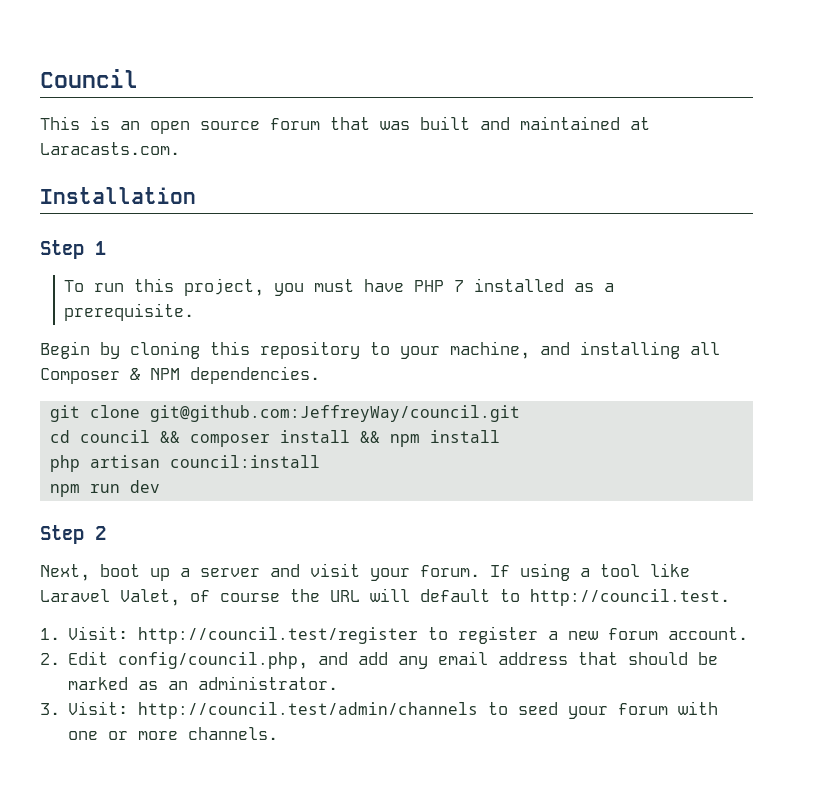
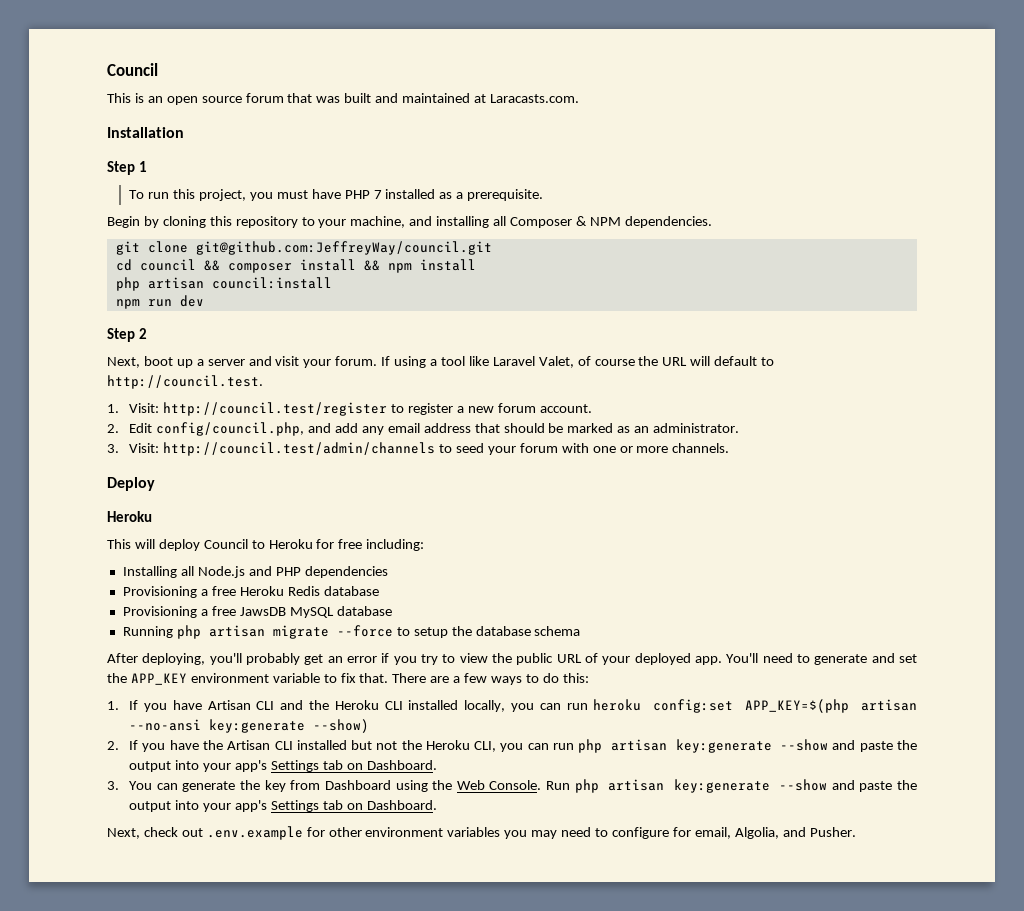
+ Deploy
+ Heroku
+ This will deploy Council to Heroku for free including:
+ Installing all Node.js and PHP dependencies
+ Provisioning a free Heroku Redis database
+ Provisioning a free JawsDB MySQL database
+ Running php artisan migrate --force to setup the database schema
+ After deploying, you'll probably get an error if you try to view the public URL of your deployed app. You'll need to generate and set the APP_KEY environment variable to fix that. There are a few ways to do this:
+ 1. If you have Artisan CLI and the Heroku CLI installed locally, you can run heroku config:set APP_KEY=$(php artisan --no-ansi key:generate --show)
+ 2. If you have the Artisan CLI installed but not the Heroku CLI, you can run php artisan key:generate --show and paste the output into your app's Settings tab on Dashboard.
+ 3. You can generate the key from Dashboard using the Web Console. Run php artisan key:generate --show and paste the output into your app's Settings tab on Dashboard.
+ Next, check out .env.example for other environment variables you may need to configure for email, Algolia, and Pusher.

